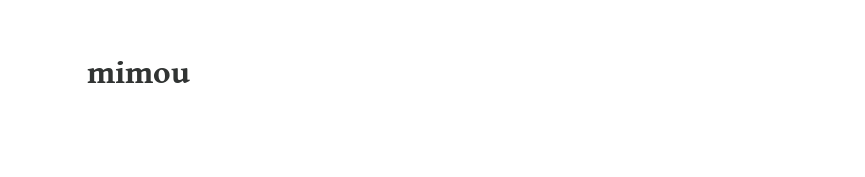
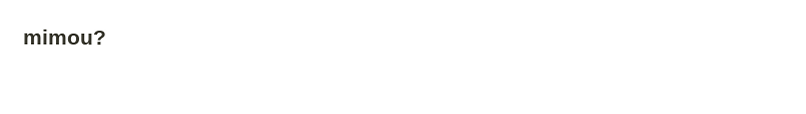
- mimou
+ mimou?

